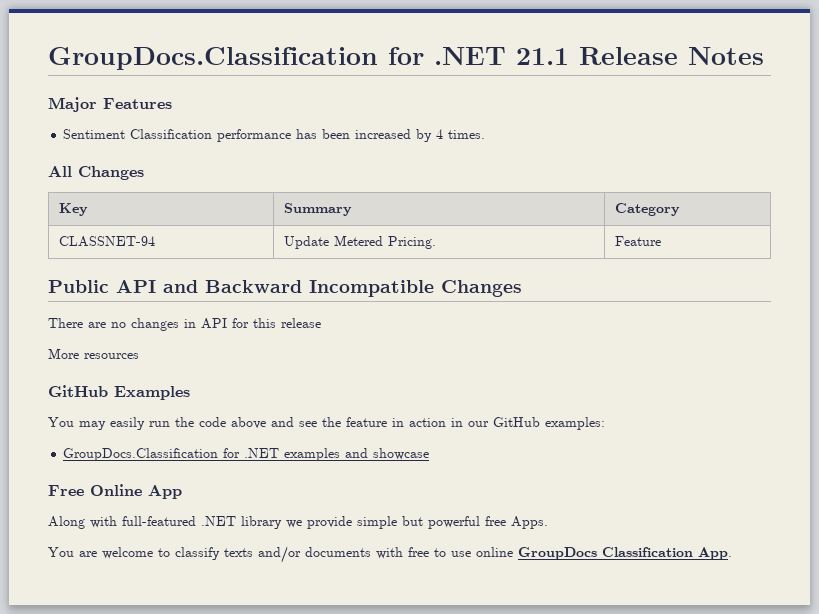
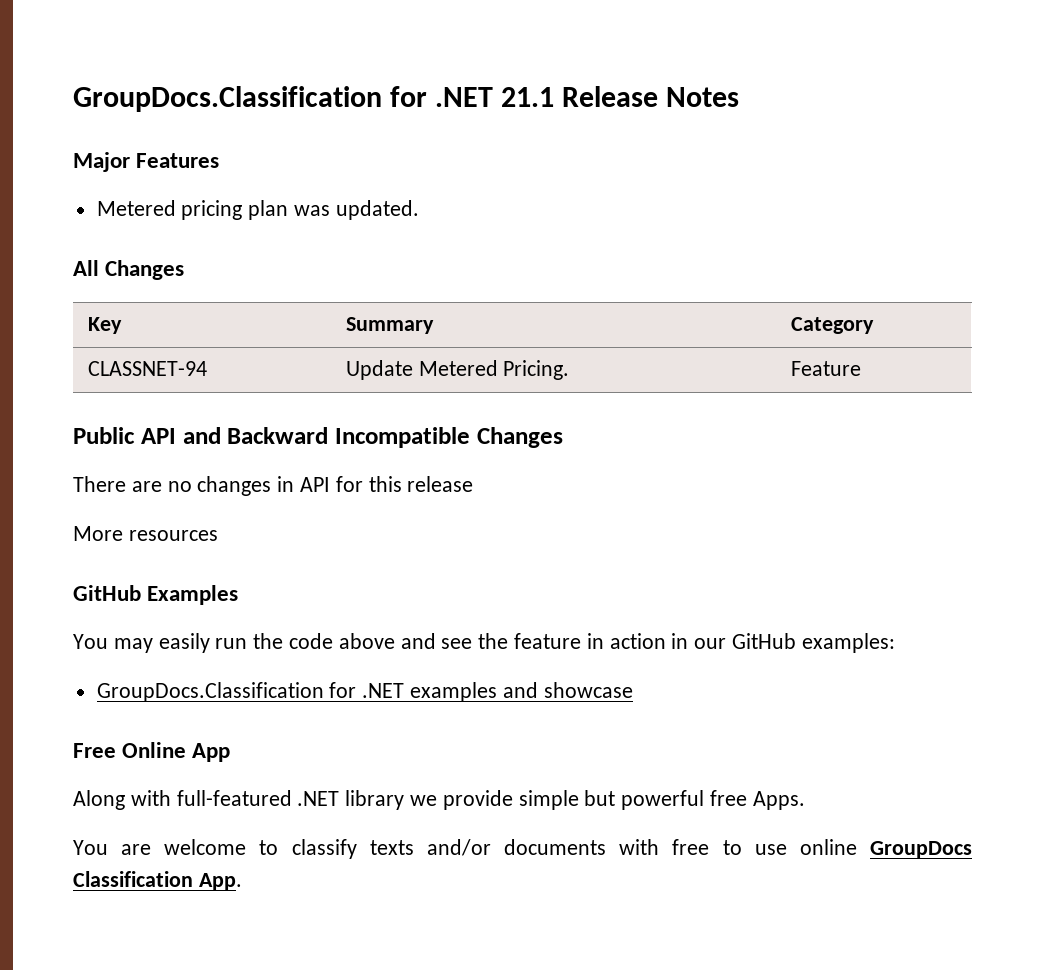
- Sentiment Classification performance has been increased by 4 times.
+ Metered pricing plan was updated.

